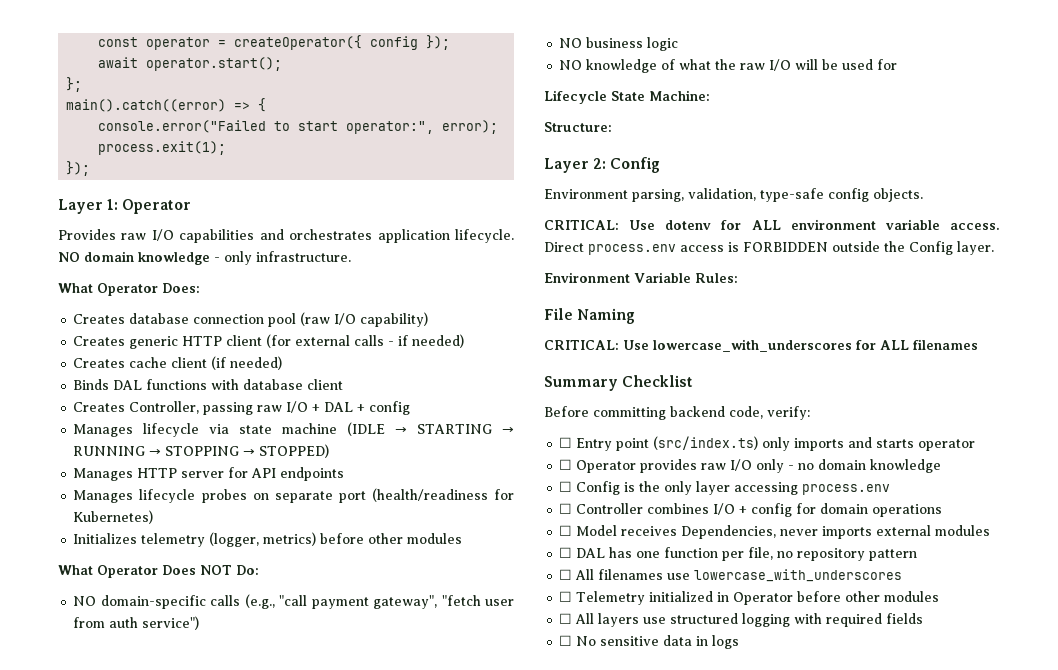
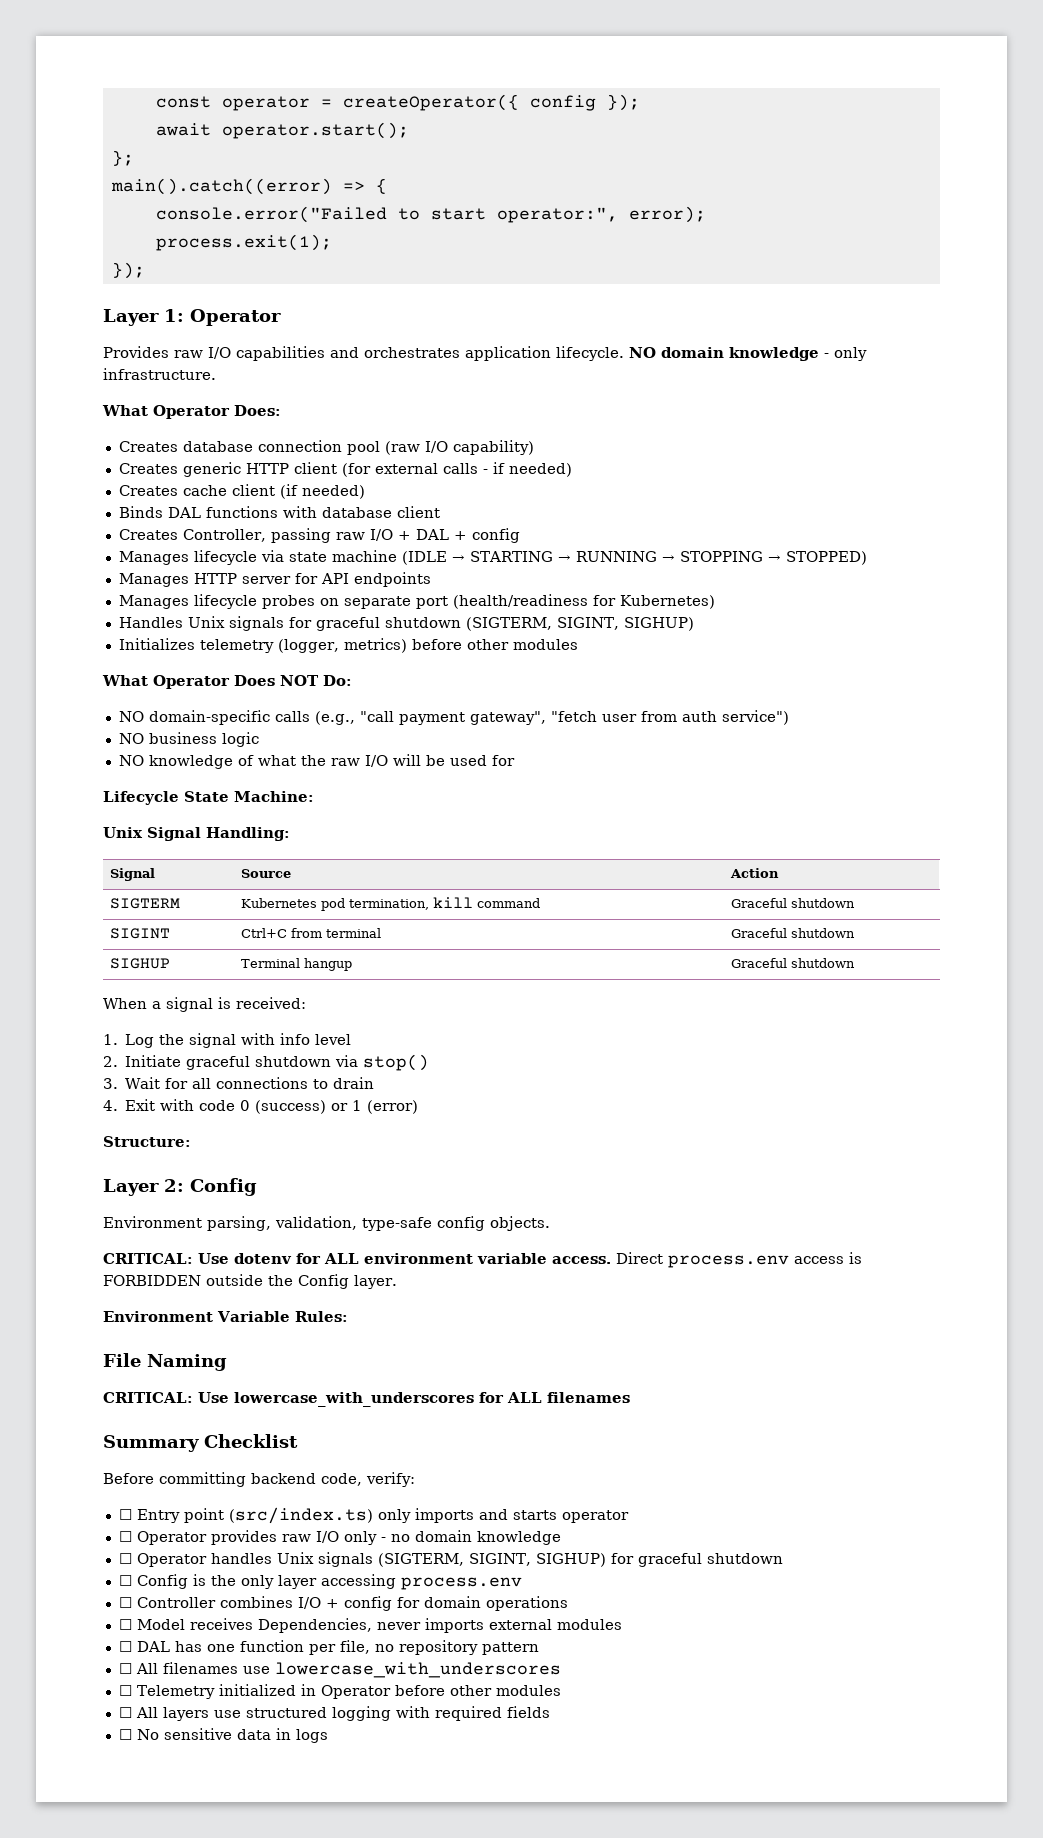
+ Handles Unix signals for graceful shutdown (SIGTERM, SIGINT, SIGHUP)
+ Unix Signal Handling:
+ Signal | Source | Action
+ SIGTERM | Kubernetes pod termination, kill command | Graceful shutdown
+ SIGINT | Ctrl+C from terminal | Graceful shutdown
+ SIGHUP | Terminal hangup | Graceful shutdown
+ When a signal is received:
+ 1. Log the signal with info level
+ 2. Initiate graceful shutdown via stop()
+ 3. Wait for all connections to drain
+ 4. Exit with code 0 (success) or 1 (error)
+ ☐ Operator handles Unix signals (SIGTERM, SIGINT, SIGHUP) for graceful shutdown

